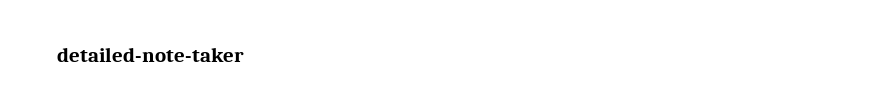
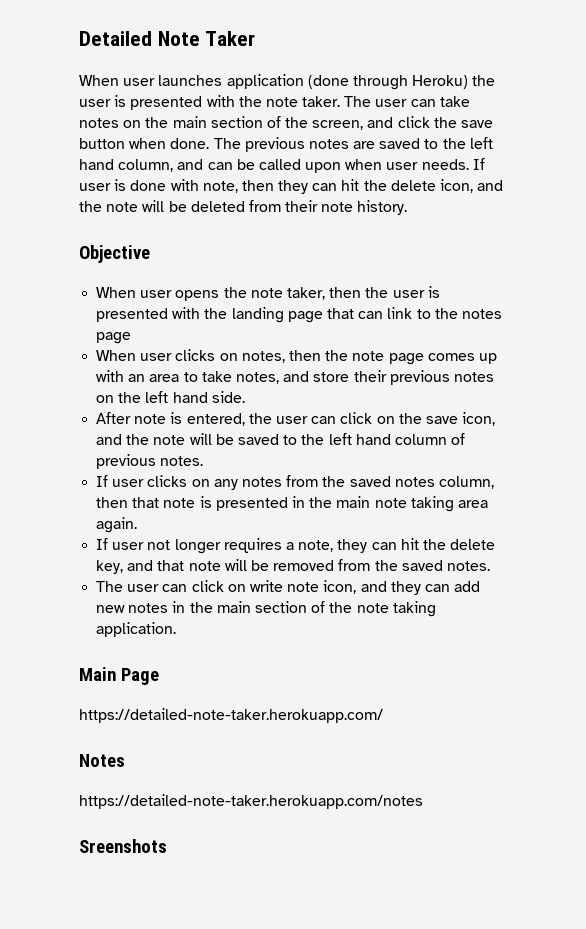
- detailed-note-taker
+ Detailed Note Taker
+ When user launches application (done through Heroku) the user is presented with the note taker. The user can take notes on the main section of the screen, and click the save button when done. The previous notes are saved to the left hand column, and can be called upon when user needs. If user is done with note, then they can hit the delete icon, and the note will be deleted from their note history.
+ Objective
+ When user opens the note taker, then the user is presented with the landing page that can link to the notes page
+ When user clicks on notes, then the note page comes up with an area to take notes, and store their previous notes on the left hand side.
+ After note is entered, the user can click on the save icon, and the note will be saved to the left hand column of previous notes.
+ If user clicks on any notes from the saved notes column, then that note is presented in the main note taking area again.
+ If user not longer requires a note, they can hit the delete key, and that note will be removed from the saved notes.
+ The user can click on write note icon, and they can add new notes in the main section of the note taking application.
+ Main Page
+ https://detailed-note-taker.herokuapp.com/
+ Notes
+ https://detailed-note-taker.herokuapp.com/notes
+ Sreenshots

